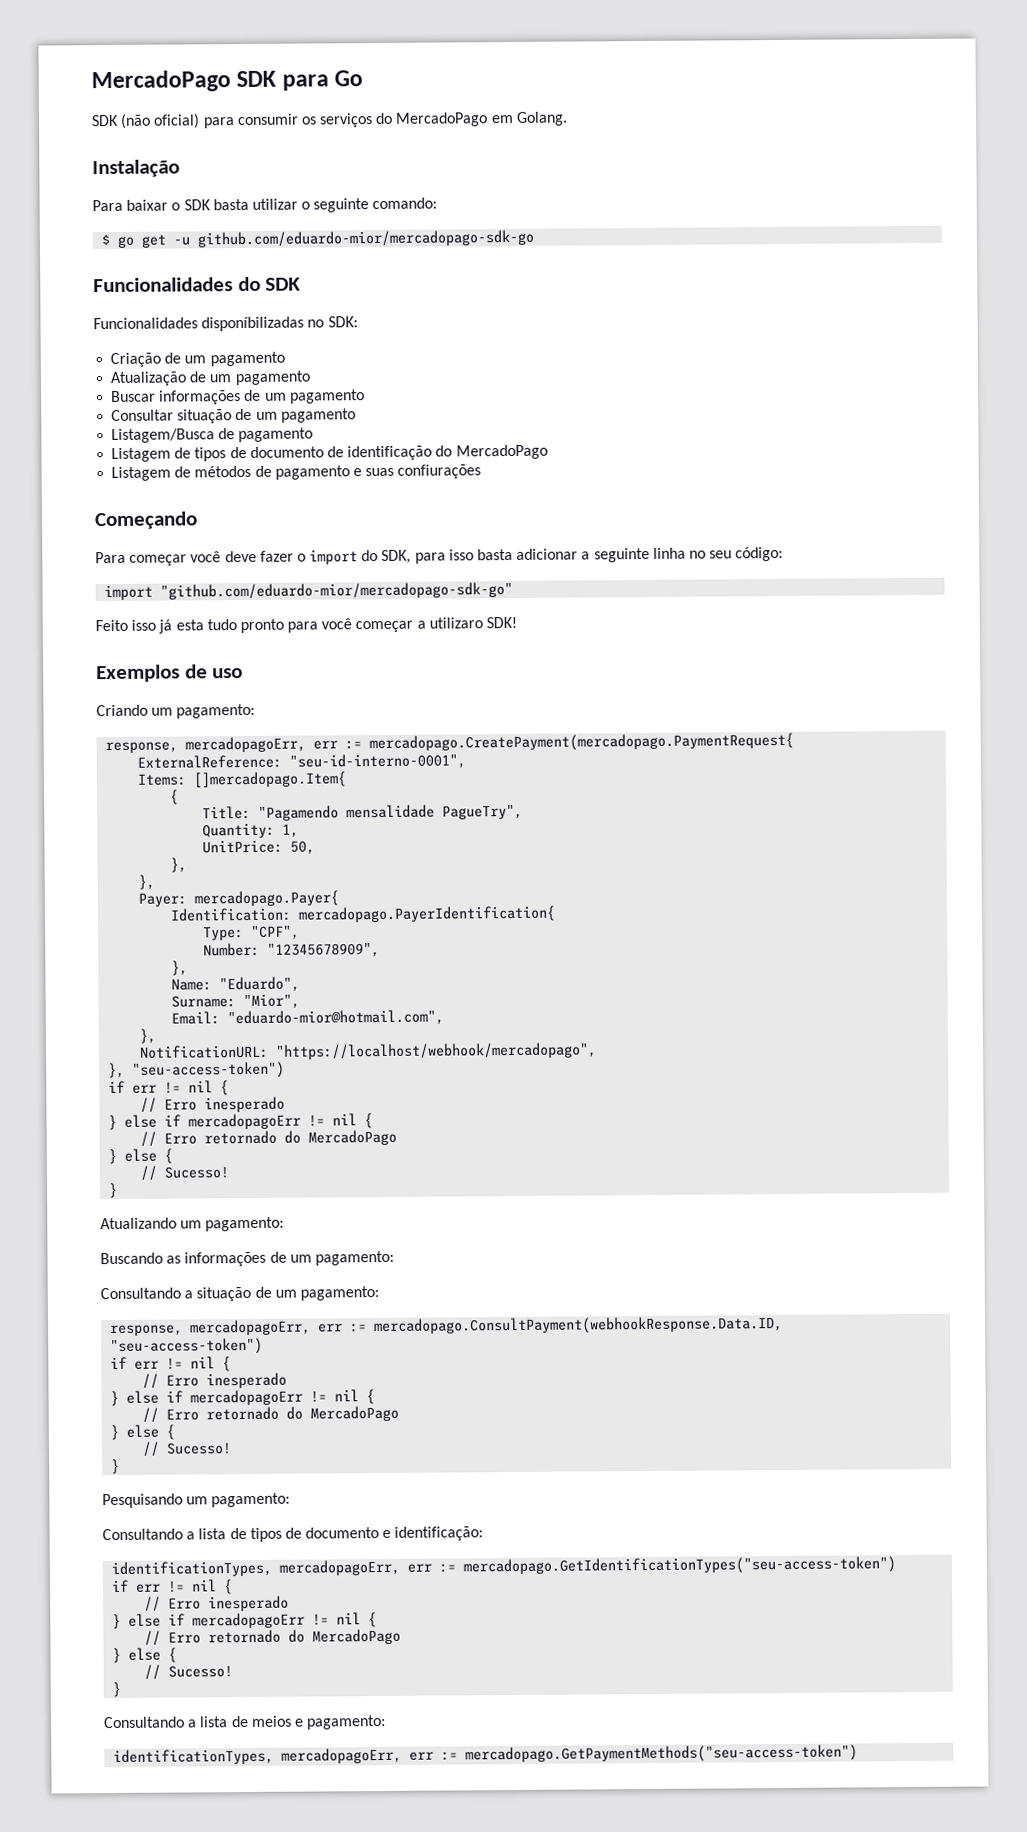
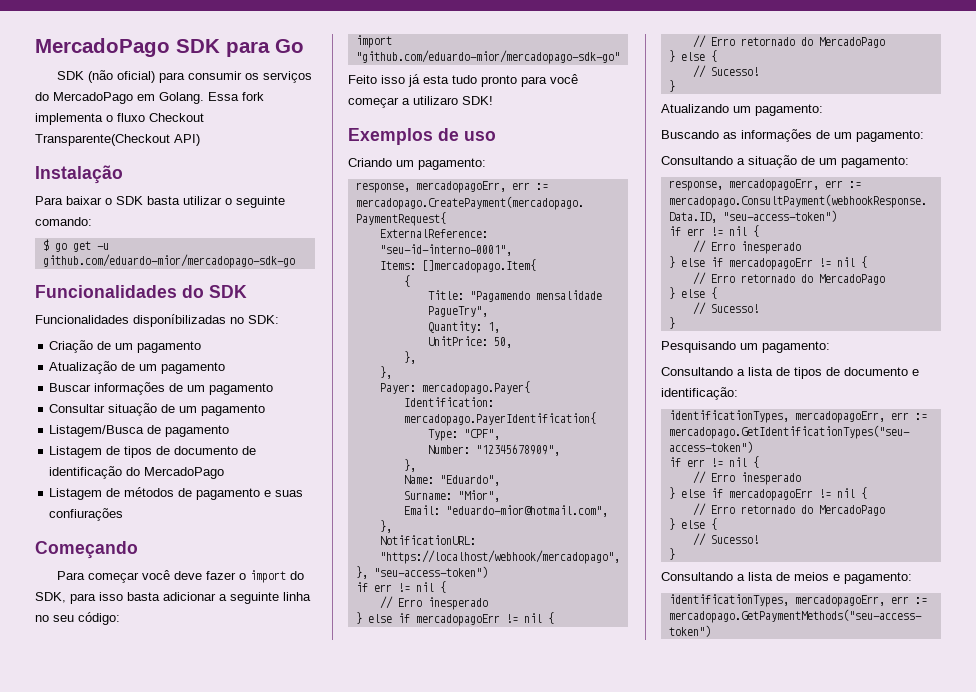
+ Essa fork implementa o fluxo Checkout Transparente(Checkout API)

